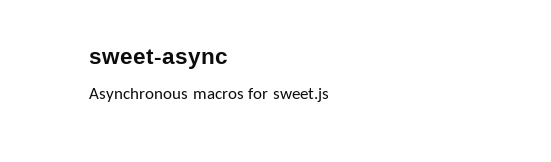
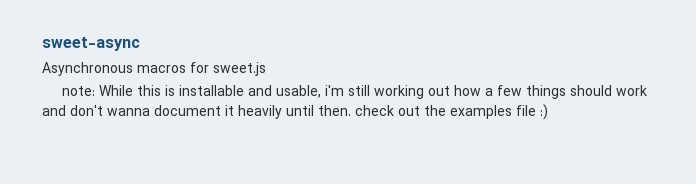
+ note: While this is installable and usable, i'm still working out how a few things should work and don't wanna document it heavily until then. check out the examples file :)

